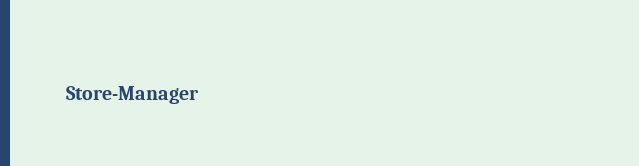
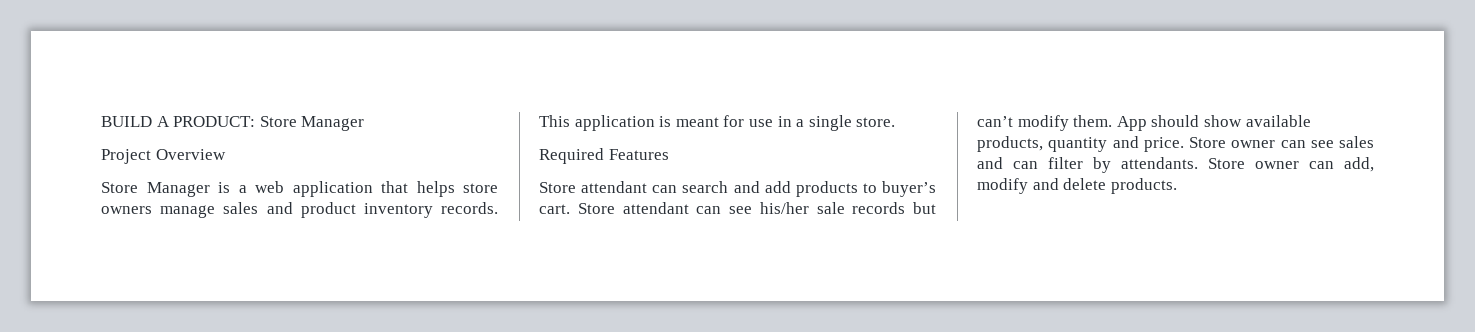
- Store-Manager
+ BUILD A PRODUCT: Store Manager
+ Project Overview
+ Store Manager is a web application that helps store owners manage sales and product inventory records. This application is meant for use in a single store.
+ Required Features
+ Store attendant can search and add products to buyer’s cart. Store attendant can see his/her sale records but can’t modify them. App should show available products, quantity and price. Store owner can see sales and can filter by attendants. Store owner can add, modify and delete products.

